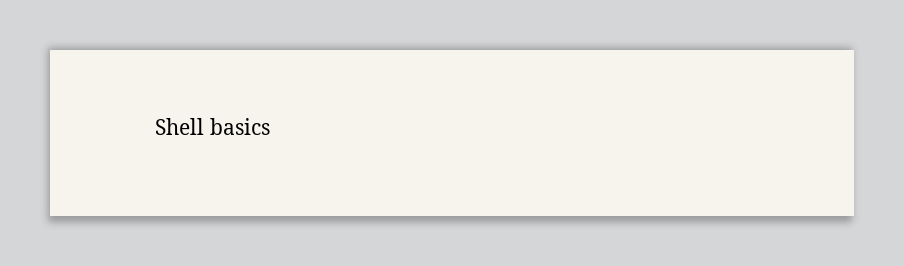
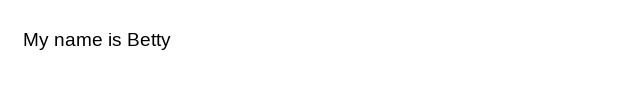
- Shell basics
+ My name is Betty

